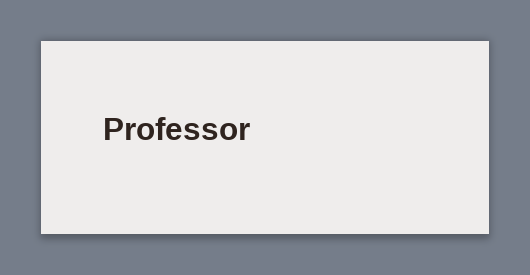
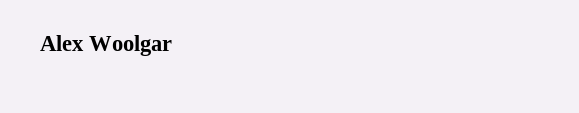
- Professor
+ Alex Woolgar

